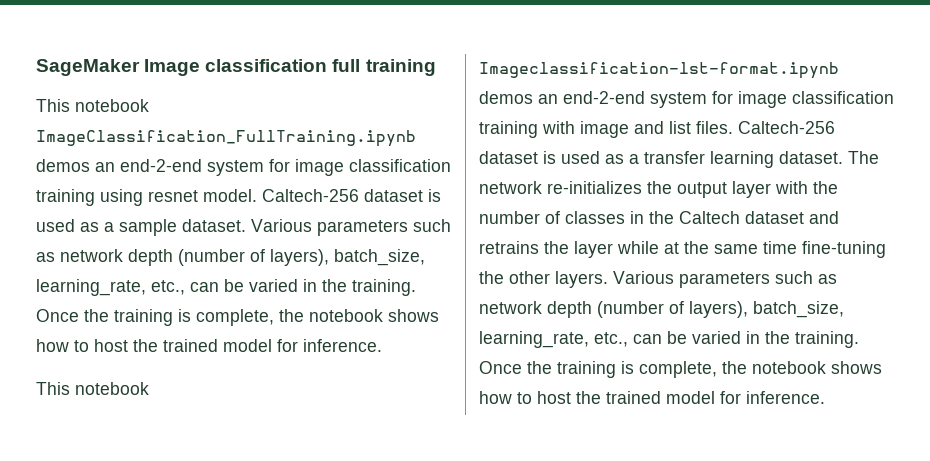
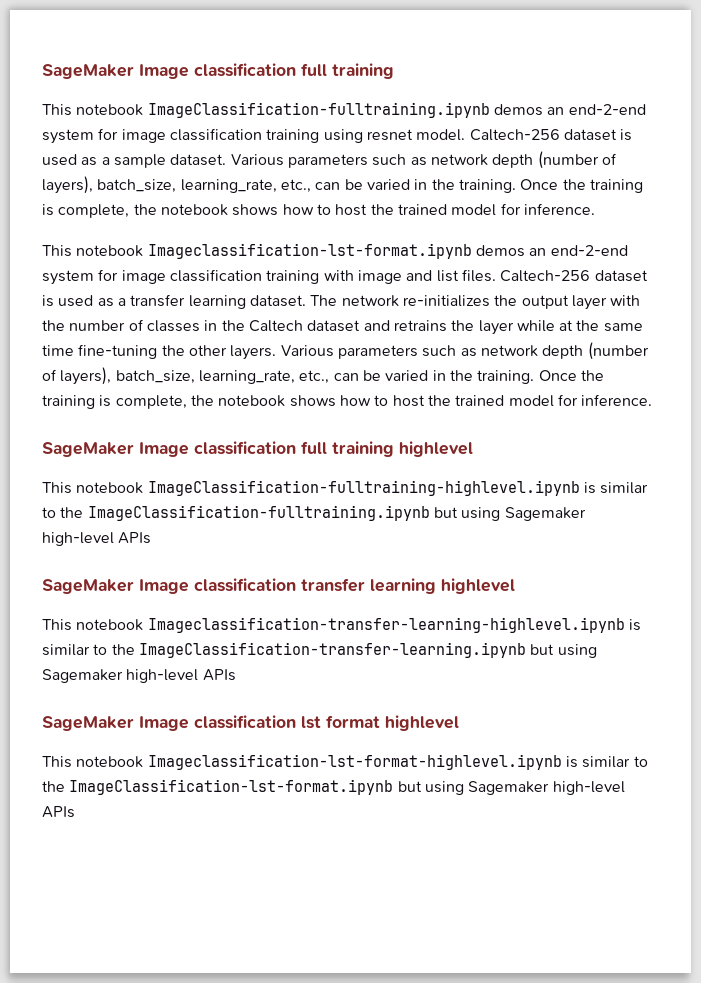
- This notebook ImageClassification_FullTraining.ipynb demos an end-2-end system for image classification training using resnet model.
+ This notebook ImageClassification-fulltraining.ipynb demos an end-2-end system for image classification training using resnet model.
+ SageMaker Image classification full training highlevel
+ This notebook ImageClassification-fulltraining-highlevel.ipynb is similar to the ImageClassification-fulltraining.ipynb but using Sagemaker high-level APIs
+ SageMaker Image classification transfer learning highlevel
+ This notebook Imageclassification-transfer-learning-highlevel.ipynb is similar to the ImageClassification-transfer-learning.ipynb but using Sagemaker high-level APIs
+ SageMaker Image classification lst format highlevel
+ This notebook Imageclassification-lst-format-highlevel.ipynb is similar to the ImageClassification-lst-format.ipynb but using Sagemaker high-level APIs

